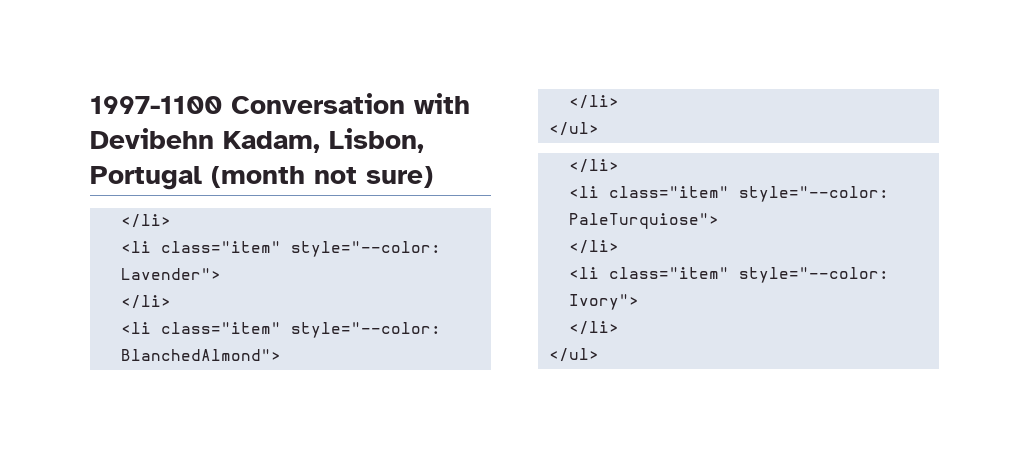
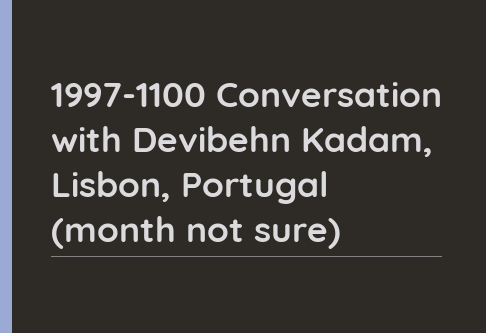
  1997-1100 Conversation with Devibehn Kadam, Lisbon, Portugal (month not sure)
- </li>
- <li class="item" style="--color: Lavender">
- </li>
- <li class="item" style="--color: BlanchedAlmond">
- </li>
- </ul>
- </li>
- <li class="item" style="--color: PaleTurquiose">
- </li>
- <li class="item" style="--color: Ivory">
- </li>
- </ul>

